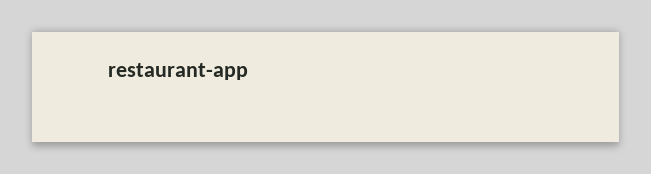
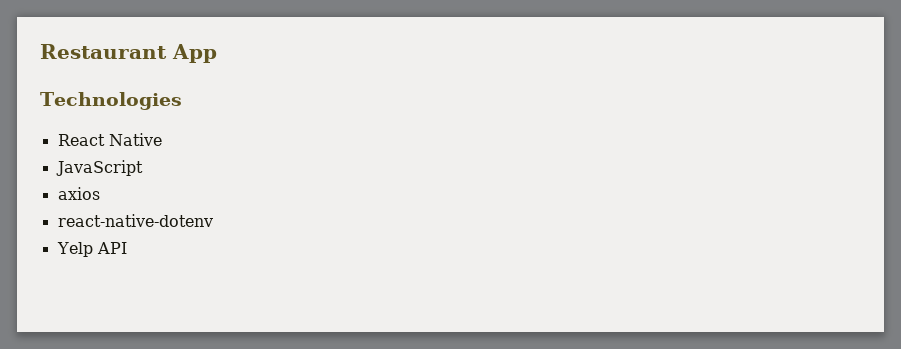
- restaurant-app
+ Restaurant App
+ Technologies
+ React Native
+ JavaScript
+ axios
+ react-native-dotenv
+ Yelp API

